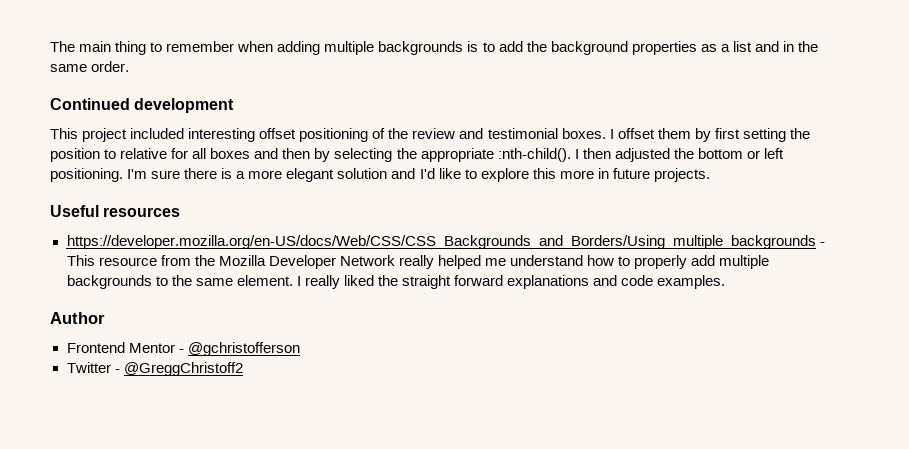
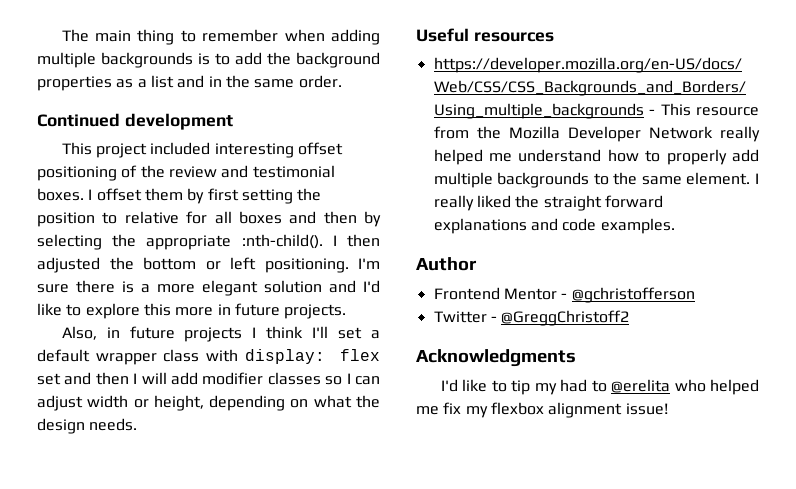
+ Also, in future projects I think I'll set a default wrapper class with display: flex set and then I will add modifier classes so I can adjust width or height, depending on what the design needs.
+ Acknowledgments
+ I'd like to tip my had to @erelita who helped me fix my flexbox alignment issue!

